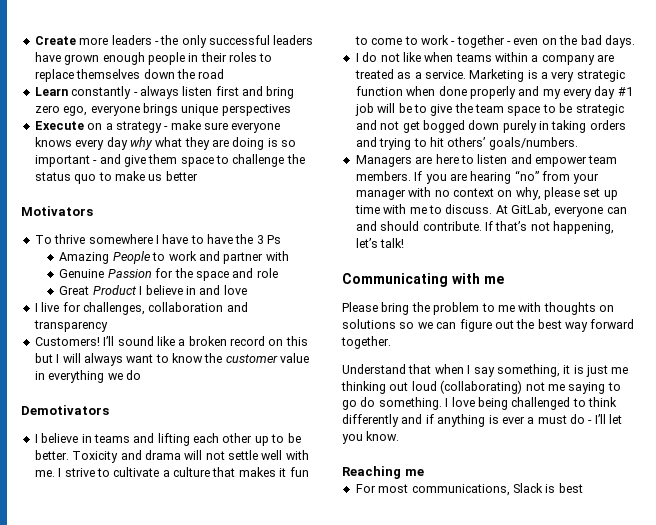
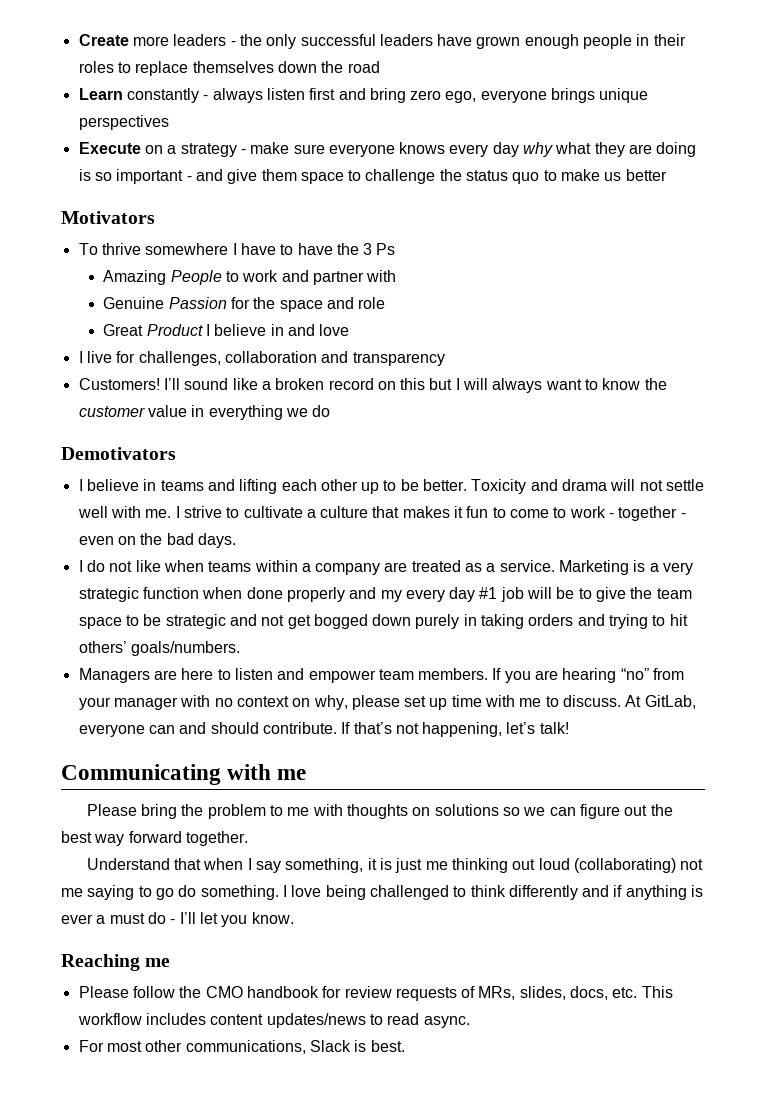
+ Please follow the CMO handbook for review requests of MRs, slides, docs, etc. This workflow includes content updates/news to read async.
- For most communications, Slack is best
+ For most other communications, Slack is best.

